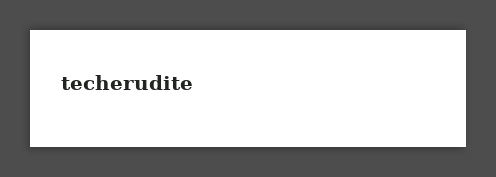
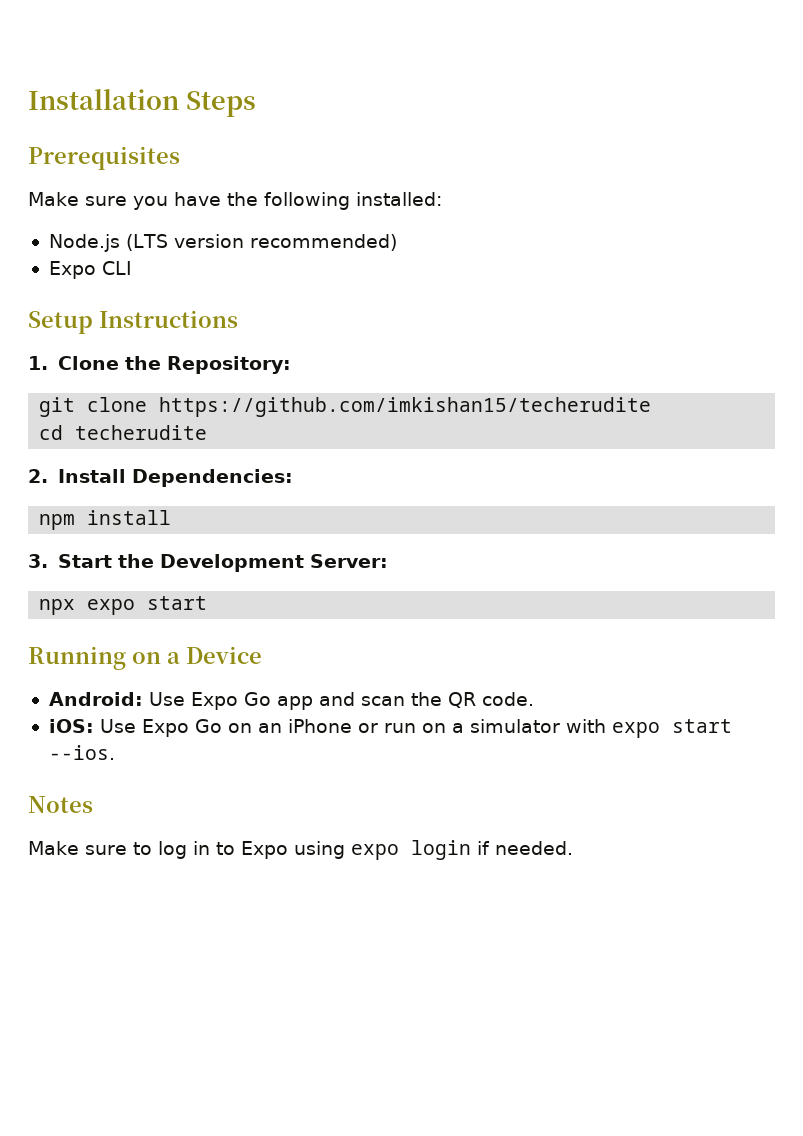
- techerudite
+ Installation Steps
+ Prerequisites
+ Make sure you have the following installed:
+ Node.js (LTS version recommended)
+ Expo CLI
+ Setup Instructions
+ 1. Clone the Repository:
+ git clone https://github.com/imkishan15/techerudite
+ cd techerudite
+ 2. Install Dependencies:
+ npm install
+ 3. Start the Development Server:
+ npx expo start
+ Running on a Device
+ Android: Use Expo Go app and scan the QR code.
+ iOS: Use Expo Go on an iPhone or run on a simulator with expo start --ios.
+ Notes
+ Make sure to log in to Expo using expo login if needed.

